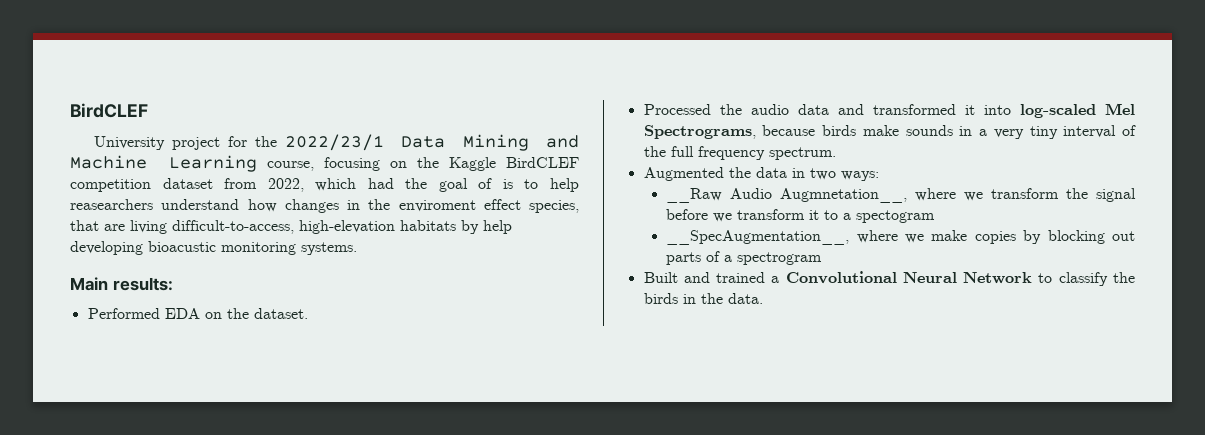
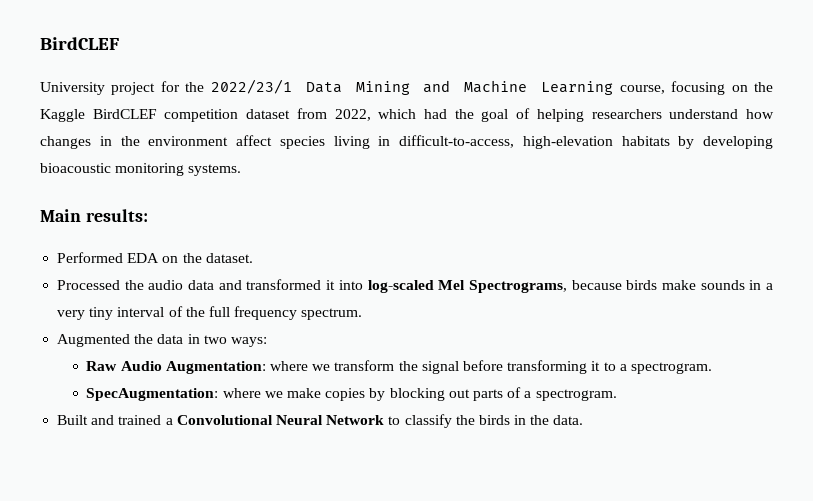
- University project for the 2022/23/1 Data Mining and Machine Learning course, focusing on the Kaggle BirdCLEF competition dataset from 2022, which had the goal of is to help reasearchers understand how changes in the enviroment effect species, that are living difficult-to-access, high-elevation habitats by help developing bioacustic monitoring systems.
+ University project for the 2022/23/1 Data Mining and Machine Learning course, focusing on the Kaggle BirdCLEF competition dataset from 2022, which had the goal of helping researchers understand how changes in the environment affect species living in difficult-to-access, high-elevation habitats by developing bioacoustic monitoring systems.
- __Raw Audio Augmnetation__, where we transform the signal before we transform it to a spectogram
- __SpecAugmentation__, where we make copies by blocking out parts of a spectrogram
+ Raw Audio Augmentation: where we transform the signal before transforming it to a spectrogram.
+ SpecAugmentation: where we make copies by blocking out parts of a spectrogram.

